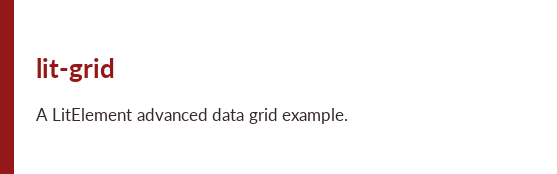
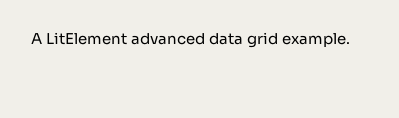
- lit-grid

